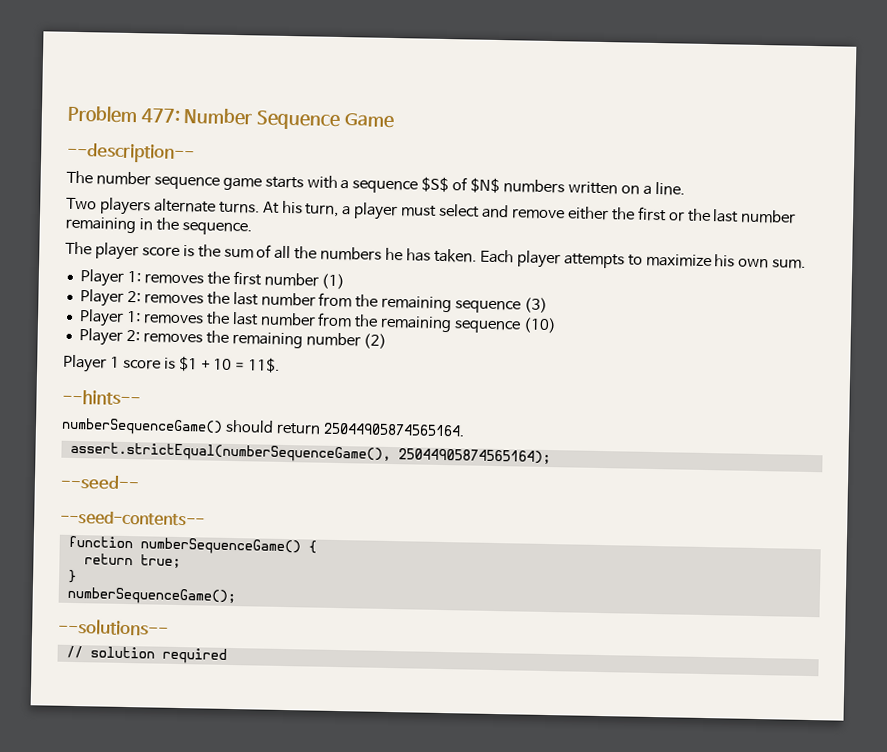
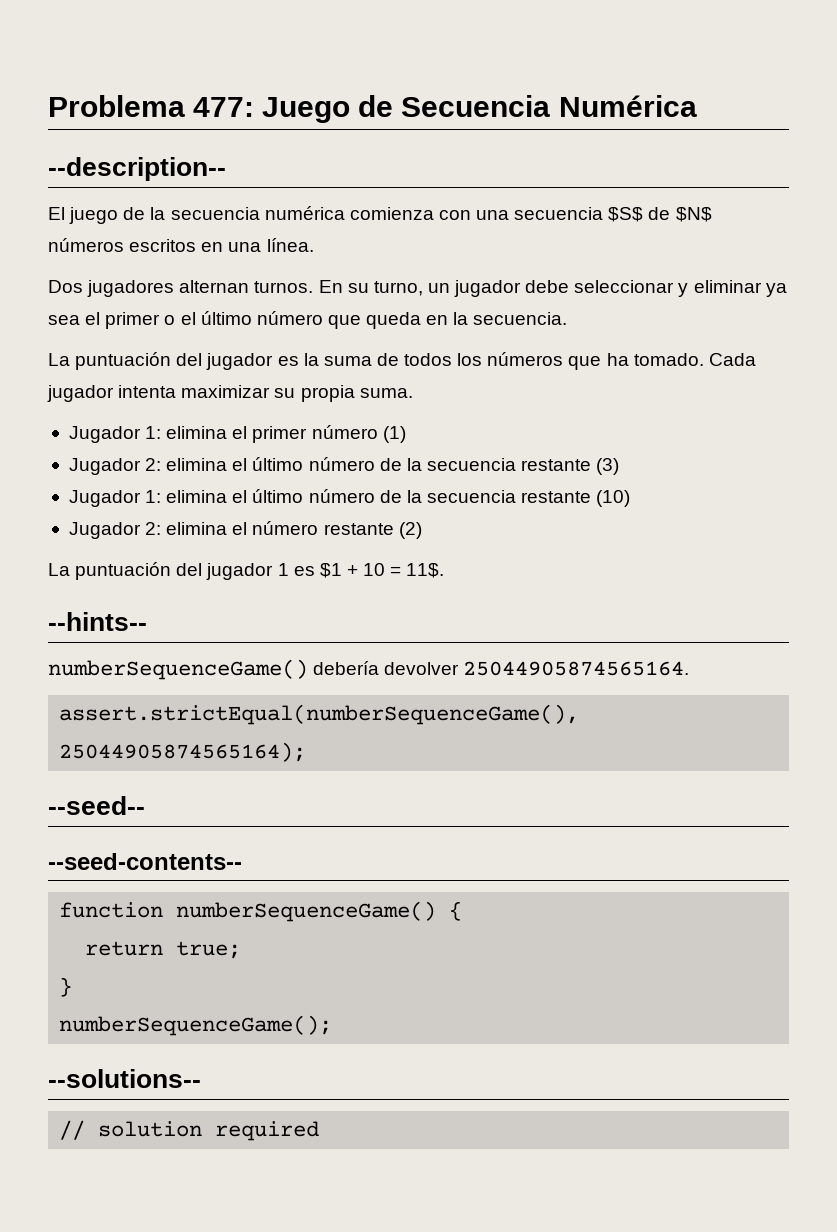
- Problem 477: Number Sequence Game
+ Problema 477: Juego de Secuencia Numérica
  --description--
- The number sequence game starts with a sequence $S$ of $N$ numbers written on a line.
- Two players alternate turns. At his turn, a player must select and remove either the first or the last number remaining in the sequence.
- The player score is the sum of all the numbers he has taken. Each player attempts to maximize his own sum.
- Player 1: removes the first number (1)
- Player 2: removes the last number from the remaining sequence (3)
- Player 1: removes the last number from the remaining sequence (10)
- Player 2: removes the remaining number (2)
- Player 1 score is $1 + 10 = 11$.
+ El juego de la secuencia numérica comienza con una secuencia $S$ de $N$ números escritos en una línea.
+ Dos jugadores alternan turnos. En su turno, un jugador debe seleccionar y eliminar ya sea el primer o el último número que queda en la secuencia.
+ La puntuación del jugador es la suma de todos los números que ha tomado. Cada jugador intenta maximizar su propia suma.
+ Jugador 1: elimina el primer número (1)
+ Jugador 2: elimina el último número de la secuencia restante (3)
+ Jugador 1: elimina el último número de la secuencia restante (10)
+ Jugador 2: elimina el número restante (2)
+ La puntuación del jugador 1 es $1 + 10 = 11$.
- numberSequenceGame() should return 25044905874565164.
+ numberSequenceGame() debería devolver 25044905874565164.

